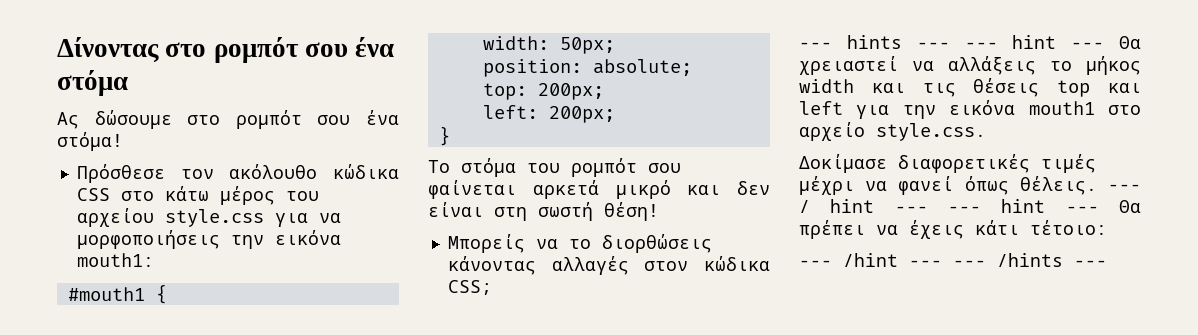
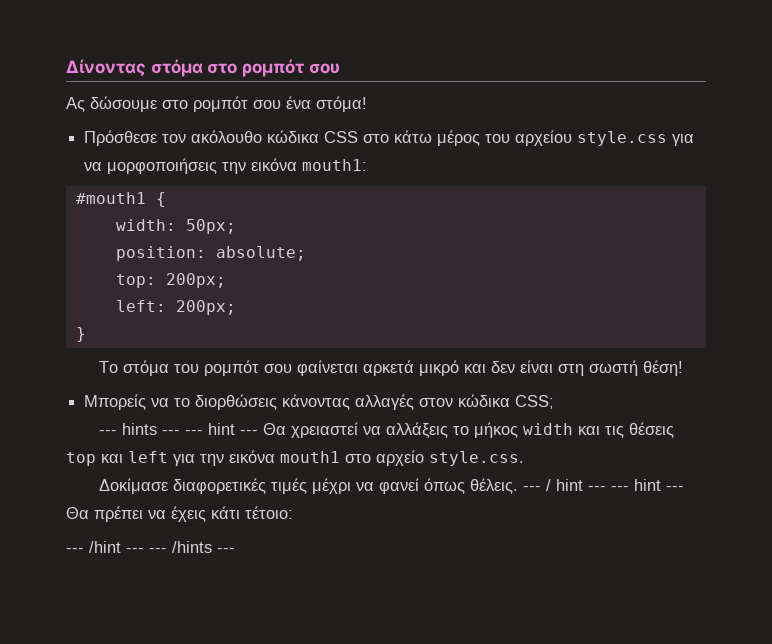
- Δίνοντας στο ρομπότ σου ένα στόμα
+ Δίνοντας στόμα στο ρομπότ σου

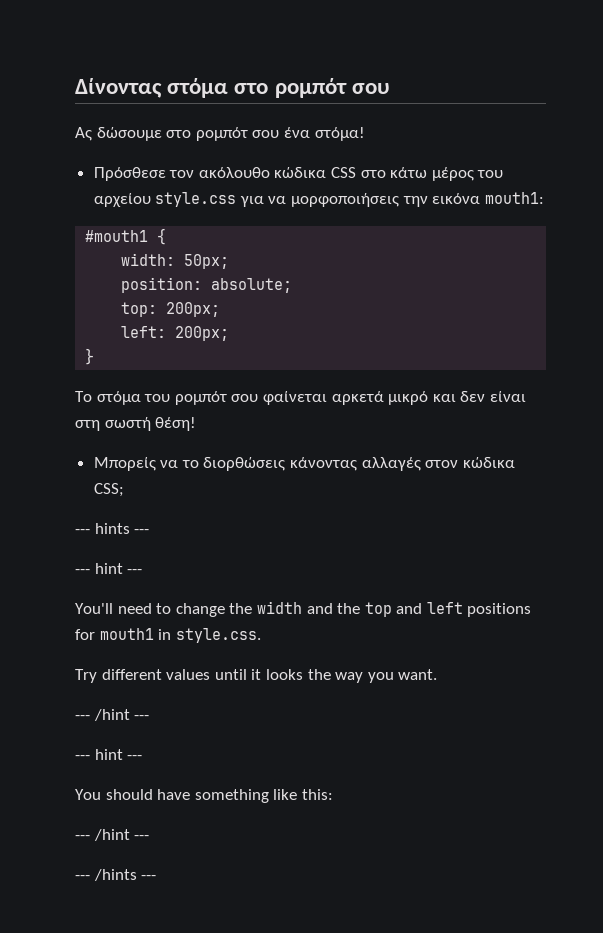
- --- hints --- --- hint --- Θα χρειαστεί να αλλάξεις το μήκος width και τις θέσεις top και left για την εικόνα mouth1 στο αρχείο style.css.
- Δοκίμασε διαφορετικές τιμές μέχρι να φανεί όπως θέλεις. --- / hint --- --- hint --- Θα πρέπει να έχεις κάτι τέτοιο:
- --- /hint --- --- /hints ---
+ --- hints ---
+ --- hint ---
+ You'll need to change the width and the top and left positions for mouth1 in style.css.
+ Try different values until it looks the way you want.
+ --- /hint ---
+ --- hint ---
+ You should have something like this:
+ --- /hint ---
+ --- /hints ---

